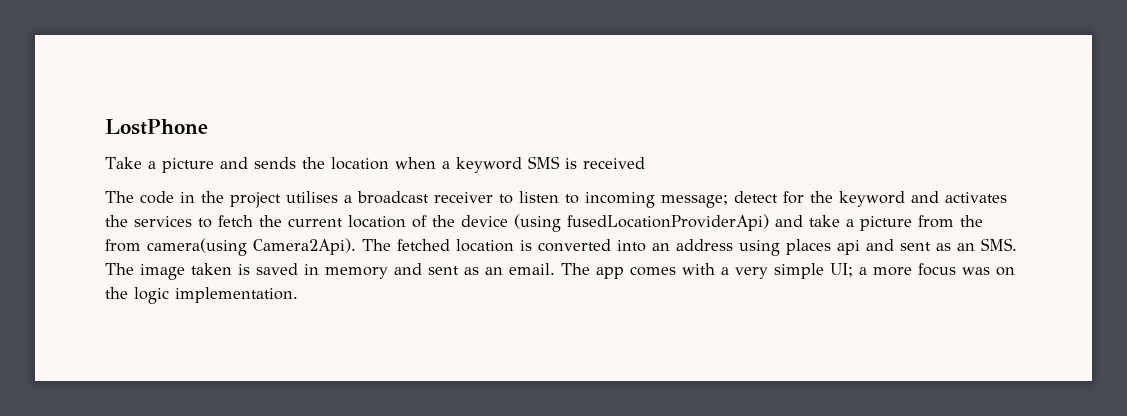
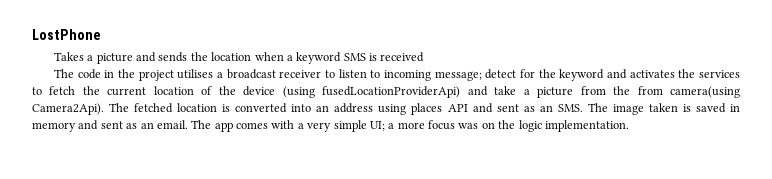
- Take a picture and sends the location when a keyword SMS is received
+ Takes a picture and sends the location when a keyword SMS is received
- The fetched location is converted into an address using places api and sent as an SMS. The image taken is saved in memory and sent as an email.
+ The fetched location is converted into an address using places API and sent as an SMS. The image taken is saved in memory and sent as an email.

